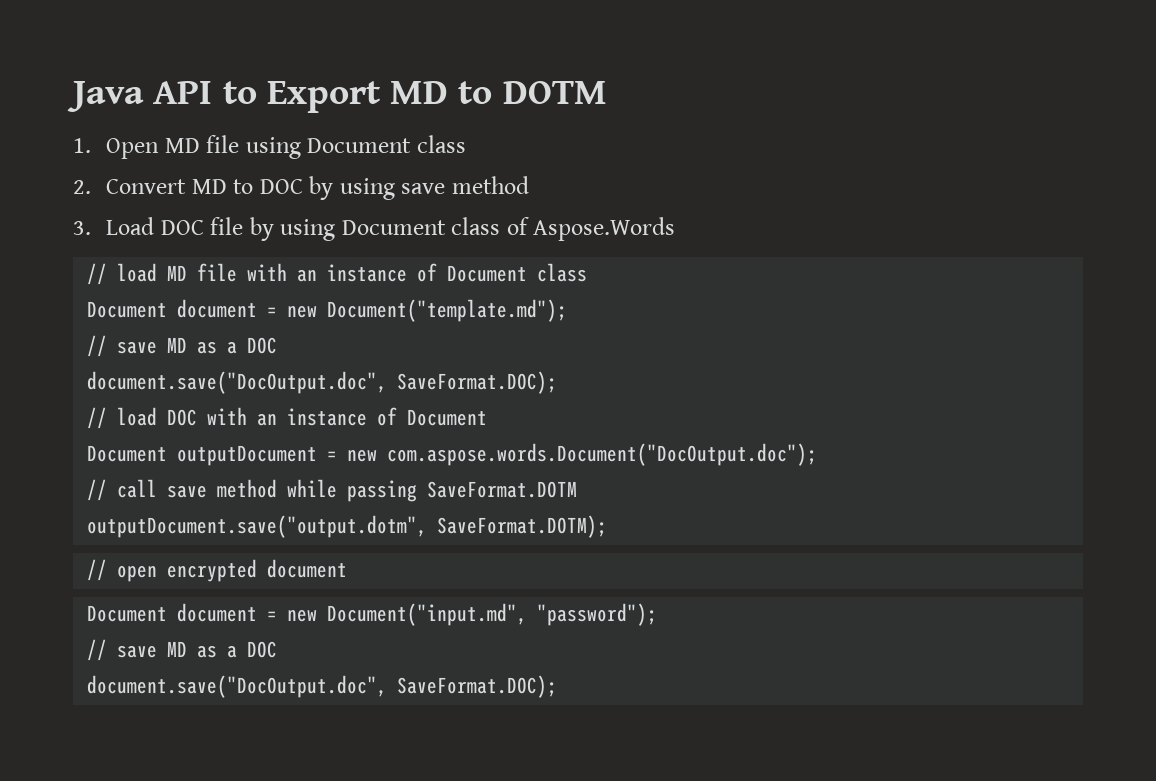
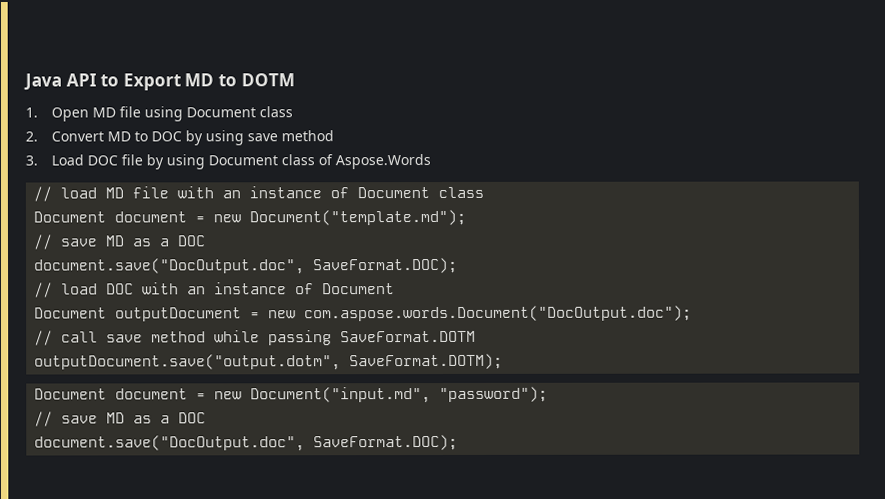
- // open encrypted document

